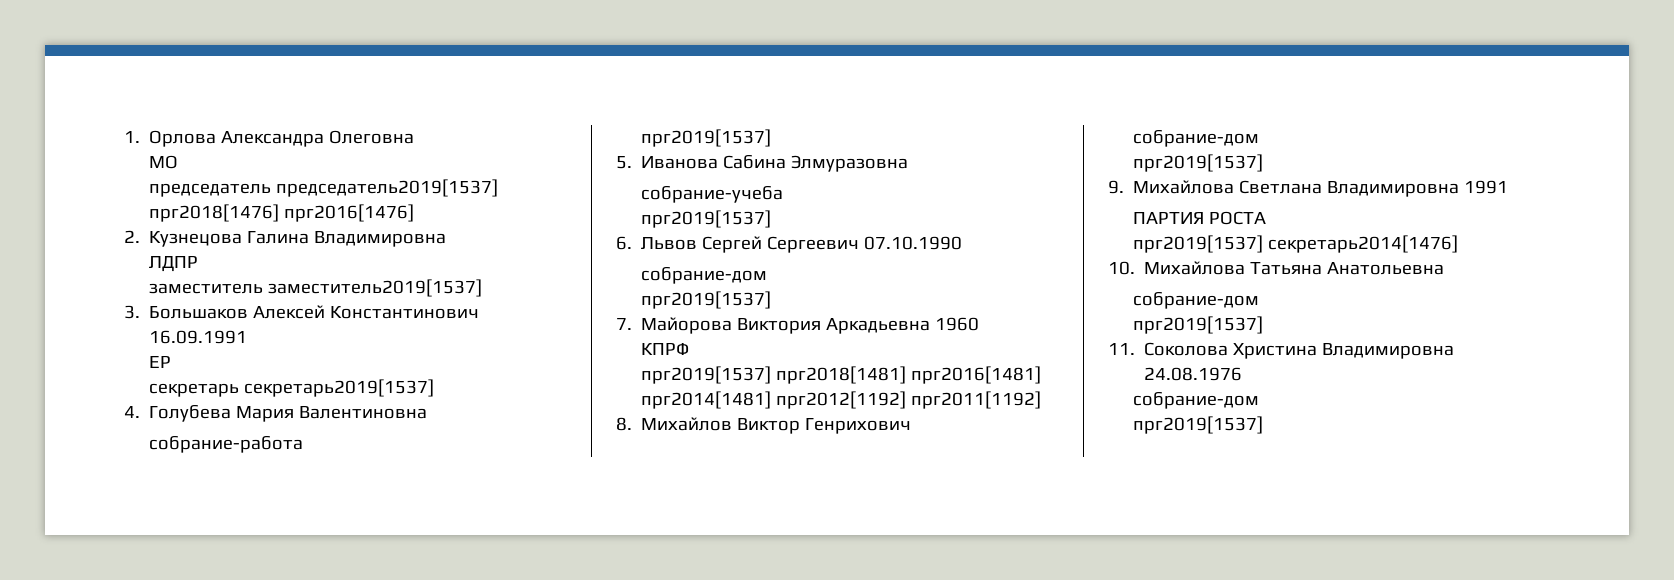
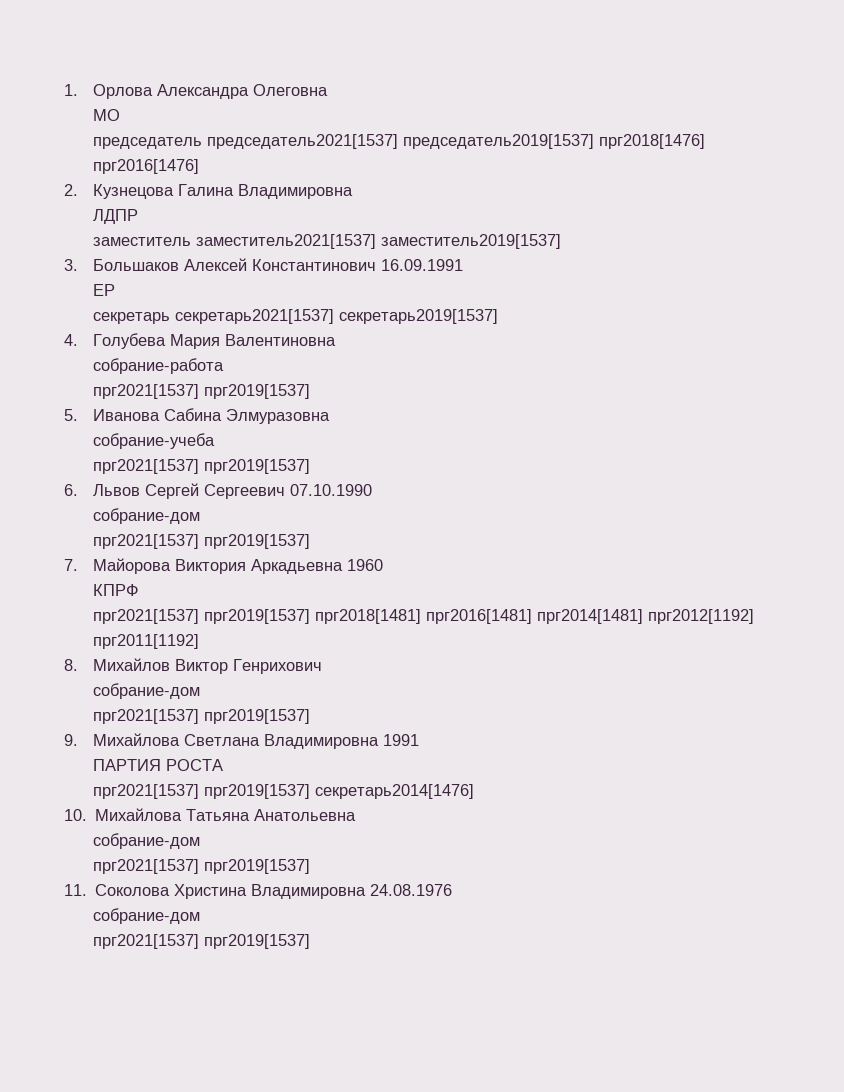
- председатель председатель2019[1537] прг2018[1476] прг2016[1476]
+ председатель председатель2021[1537] председатель2019[1537] прг2018[1476] прг2016[1476]
- заместитель заместитель2019[1537]
+ заместитель заместитель2021[1537] заместитель2019[1537]
- секретарь секретарь2019[1537]
+ секретарь секретарь2021[1537] секретарь2019[1537]
  собрание-работа
- прг2019[1537]
+ прг2021[1537] прг2019[1537]
  собрание-учеба
- прг2019[1537]
+ прг2021[1537] прг2019[1537]
  6. Львов Сергей Сергеевич 07.10.1990
  собрание-дом
- прг2019[1537]
+ прг2021[1537] прг2019[1537]
- прг2019[1537] прг2018[1481] прг2016[1481] прг2014[1481] прг2012[1192] прг2011[1192]
+ прг2021[1537] прг2019[1537] прг2018[1481] прг2016[1481] прг2014[1481] прг2012[1192] прг2011[1192]
  8. Михайлов Виктор Генрихович
  собрание-дом
- прг2019[1537]
+ прг2021[1537] прг2019[1537]
- прг2019[1537] секретарь2014[1476]
+ прг2021[1537] прг2019[1537] секретарь2014[1476]
  10. Михайлова Татьяна Анатольевна
  собрание-дом
- прг2019[1537]
+ прг2021[1537] прг2019[1537]
  11. Соколова Христина Владимировна 24.08.1976
  собрание-дом
- прг2019[1537]
+ прг2021[1537] прг2019[1537]

